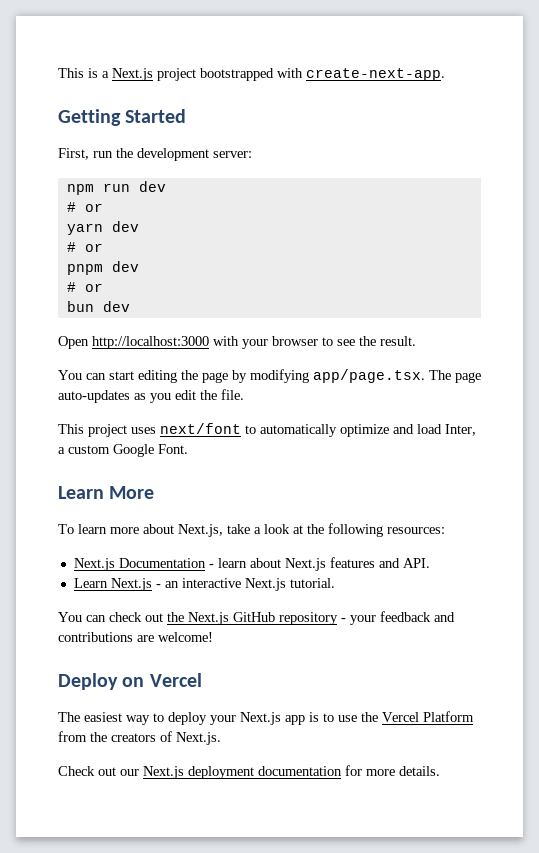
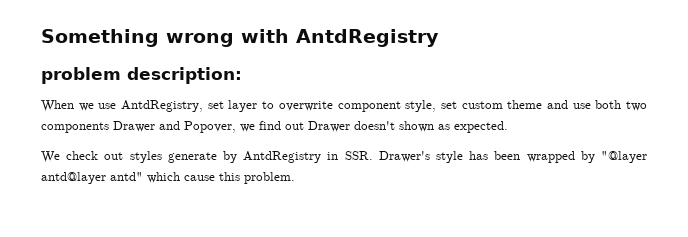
- This is a Next.js project bootstrapped with create-next-app.
- Getting Started
- First, run the development server:
- npm run dev
- # or
- yarn dev
- # or
- pnpm dev
- # or
- bun dev
- Open http://localhost:3000 with your browser to see the result.
- You can start editing the page by modifying app/page.tsx. The page auto-updates as you edit the file.
- This project uses next/font to automatically optimize and load Inter, a custom Google Font.
- Learn More
- To learn more about Next.js, take a look at the following resources:
- Next.js Documentation - learn about Next.js features and API.
- Learn Next.js - an interactive Next.js tutorial.
- You can check out the Next.js GitHub repository - your feedback and contributions are welcome!
- Deploy on Vercel
- The easiest way to deploy your Next.js app is to use the Vercel Platform from the creators of Next.js.
- Check out our Next.js deployment documentation for more details.
+ Something wrong with AntdRegistry
+ problem description:
+ When we use AntdRegistry, set layer to overwrite component style, set custom theme and use both two components Drawer and Popover, we find out Drawer doesn't shown as expected.
+ We check out styles generate by AntdRegistry in SSR. Drawer's style has been wrapped by "@layer antd@layer antd" which cause this problem.

